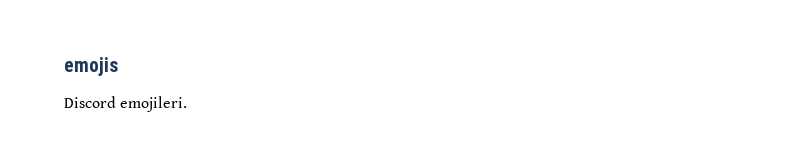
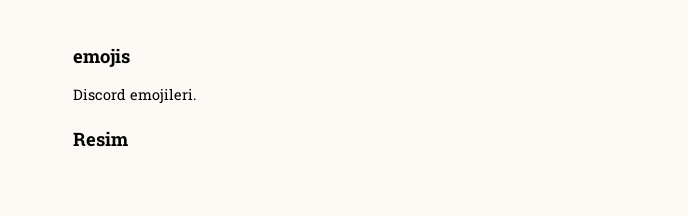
+ Resim

